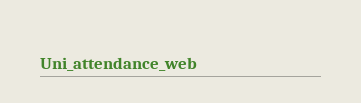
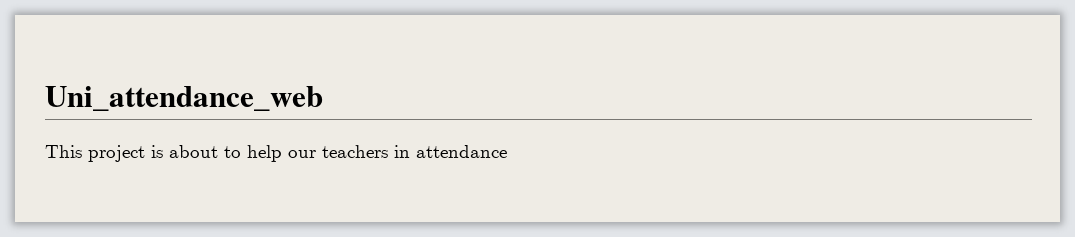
+ This project is about to help our teachers in attendance

